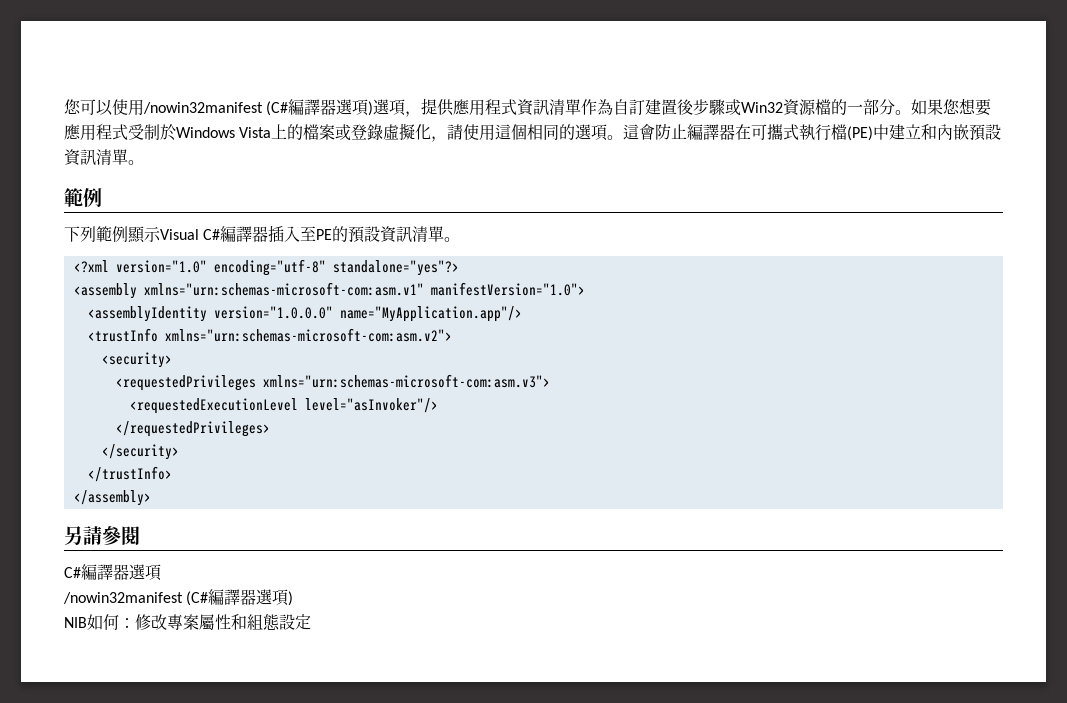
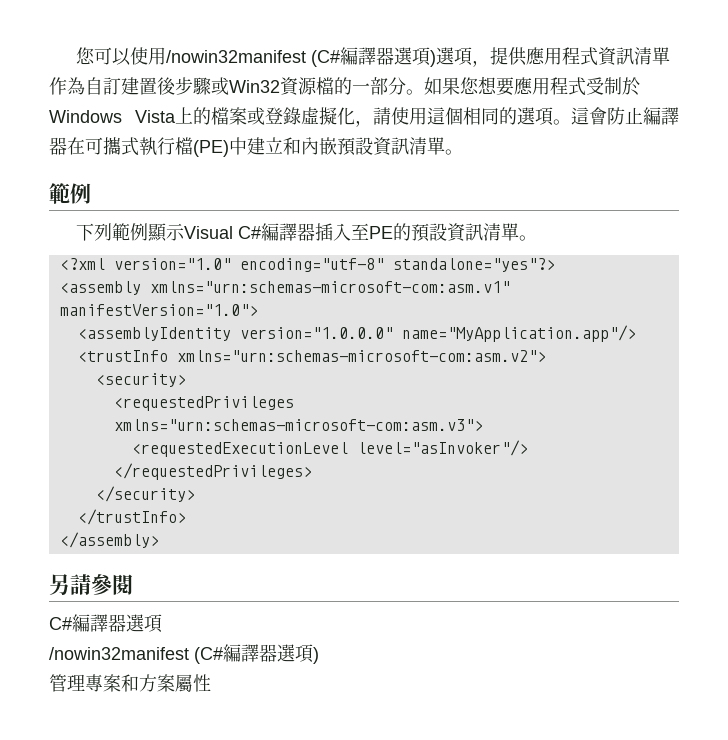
- NIB如何：修改專案屬性和組態設定
+ 管理專案和方案屬性

